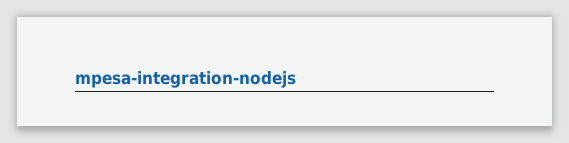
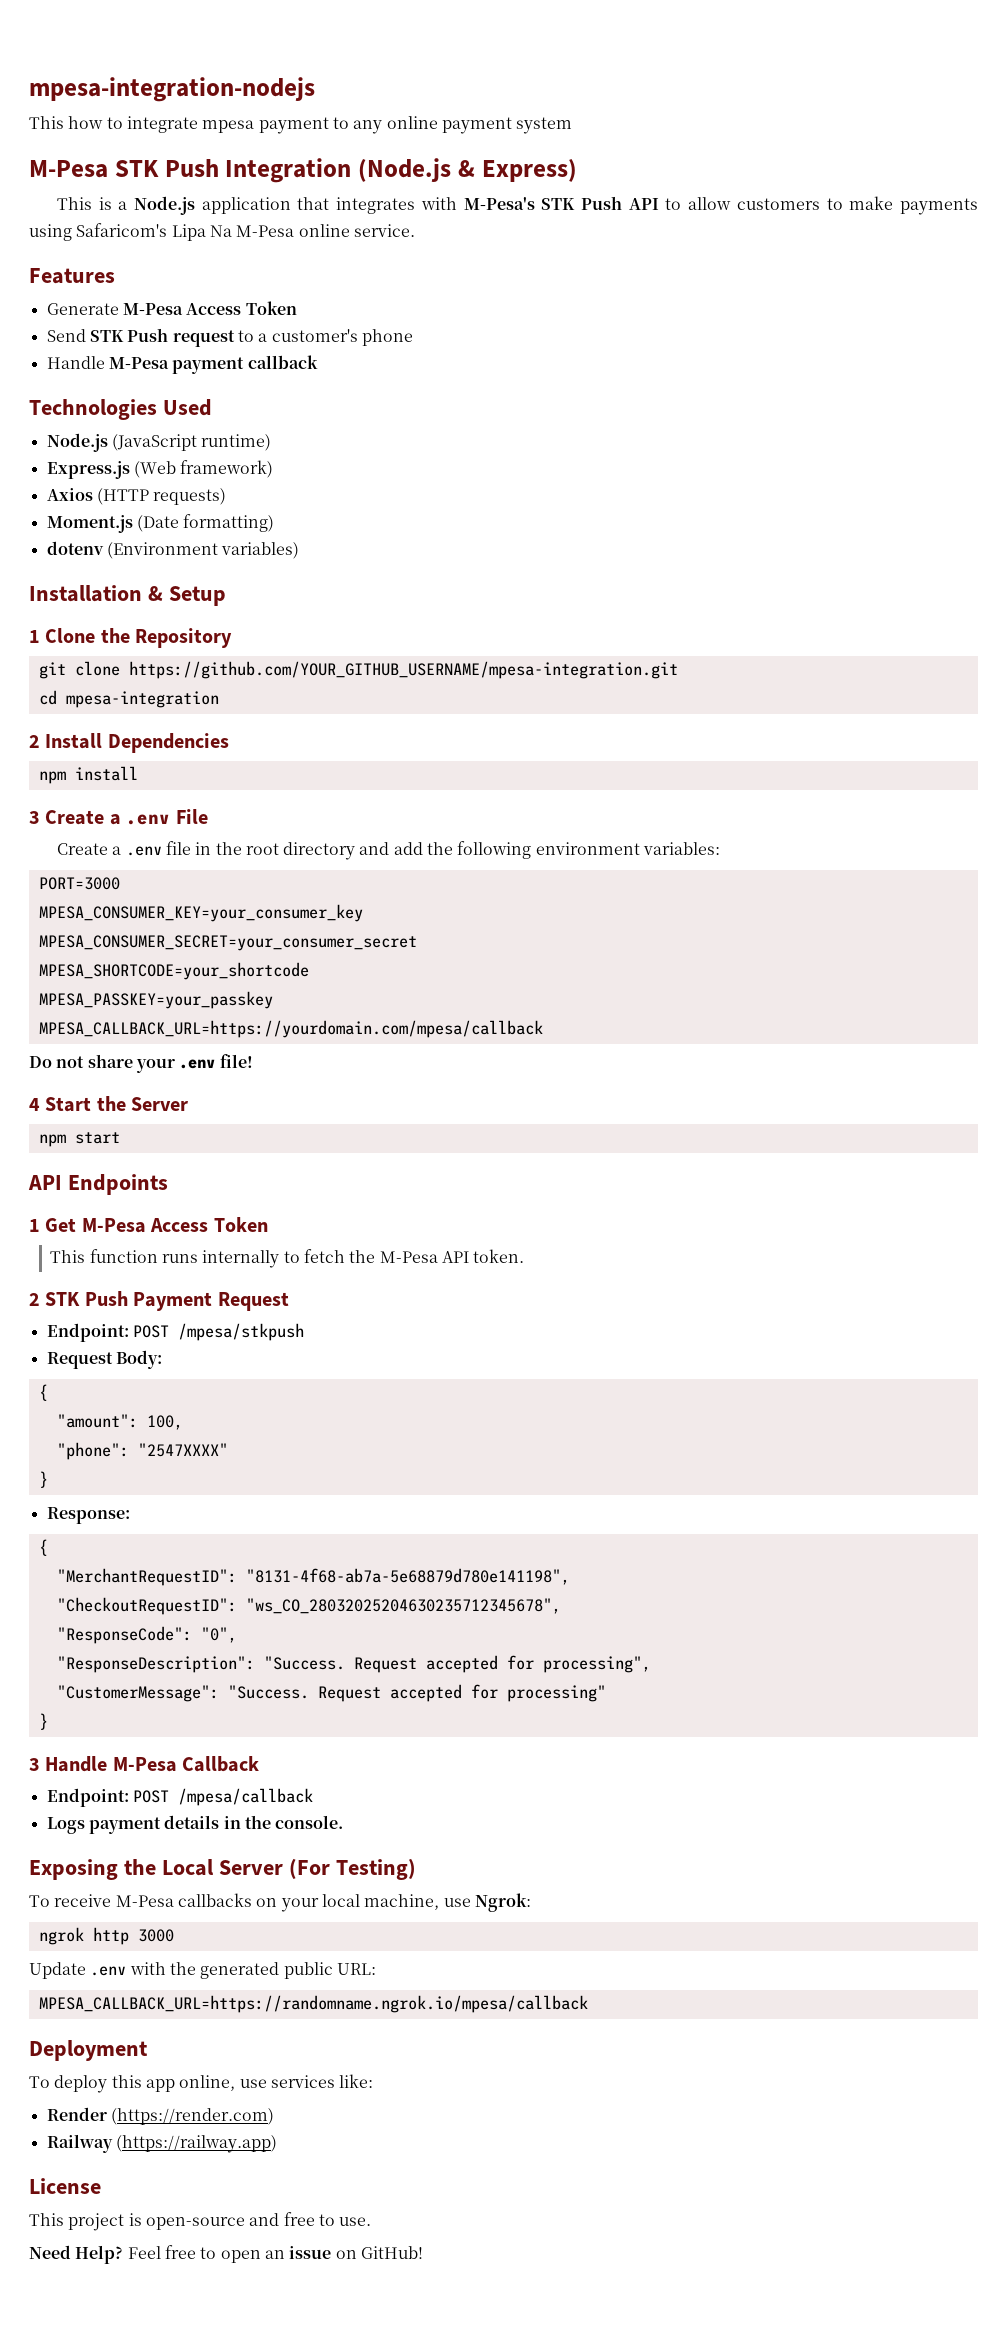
+ This how to integrate mpesa payment to any online payment system
+ M-Pesa STK Push Integration (Node.js & Express)
+ This is a Node.js application that integrates with M-Pesa's STK Push API to allow customers to make payments using Safaricom's Lipa Na M-Pesa online service.
+ Features
+ Generate M-Pesa Access Token
+ Send STK Push request to a customer's phone
+ Handle M-Pesa payment callback
+ Technologies Used
+ Node.js (JavaScript runtime)
+ Express.js (Web framework)
+ Axios (HTTP requests)
+ Moment.js (Date formatting)
+ dotenv (Environment variables)
+ Installation & Setup
+ 1 Clone the Repository
+ git clone https://github.com/YOUR_GITHUB_USERNAME/mpesa-integration.git
+ cd mpesa-integration
+ 2 Install Dependencies
+ npm install
+ 3 Create a .env File
+ Create a .env file in the root directory and add the following environment variables:
+ PORT=3000
+ MPESA_CONSUMER_KEY=your_consumer_key
+ MPESA_CONSUMER_SECRET=your_consumer_secret
+ MPESA_SHORTCODE=your_shortcode
+ MPESA_PASSKEY=your_passkey
+ MPESA_CALLBACK_URL=https://yourdomain.com/mpesa/callback
+ Do not share your .env file!
+ 4 Start the Server
+ npm start
+ API Endpoints
+ 1 Get M-Pesa Access Token
+ This function runs internally to fetch the M-Pesa API token.
+ 2 STK Push Payment Request
+ Endpoint: POST /mpesa/stkpush
+ Request Body:
+ {
+ "amount": 100,
+ "phone": "2547XXXX"
+ }
+ Response:
+ {
+ "MerchantRequestID": "8131-4f68-ab7a-5e68879d780e141198",
+ "CheckoutRequestID": "ws_CO_28032025204630235712345678",
+ "ResponseCode": "0",
+ "ResponseDescription": "Success. Request accepted for processing",
+ "CustomerMessage": "Success. Request accepted for processing"
+ }
+ 3 Handle M-Pesa Callback
+ Endpoint: POST /mpesa/callback
+ Logs payment details in the console.
+ Exposing the Local Server (For Testing)
+ To receive M-Pesa callbacks on your local machine, use Ngrok:
+ ngrok http 3000
+ Update .env with the generated public URL:
+ MPESA_CALLBACK_URL=https://randomname.ngrok.io/mpesa/callback
+ Deployment
+ To deploy this app online, use services like:
+ Render (https://render.com)
+ Railway (https://railway.app)
+ License
+ This project is open-source and free to use.
+ Need Help? Feel free to open an issue on GitHub!

